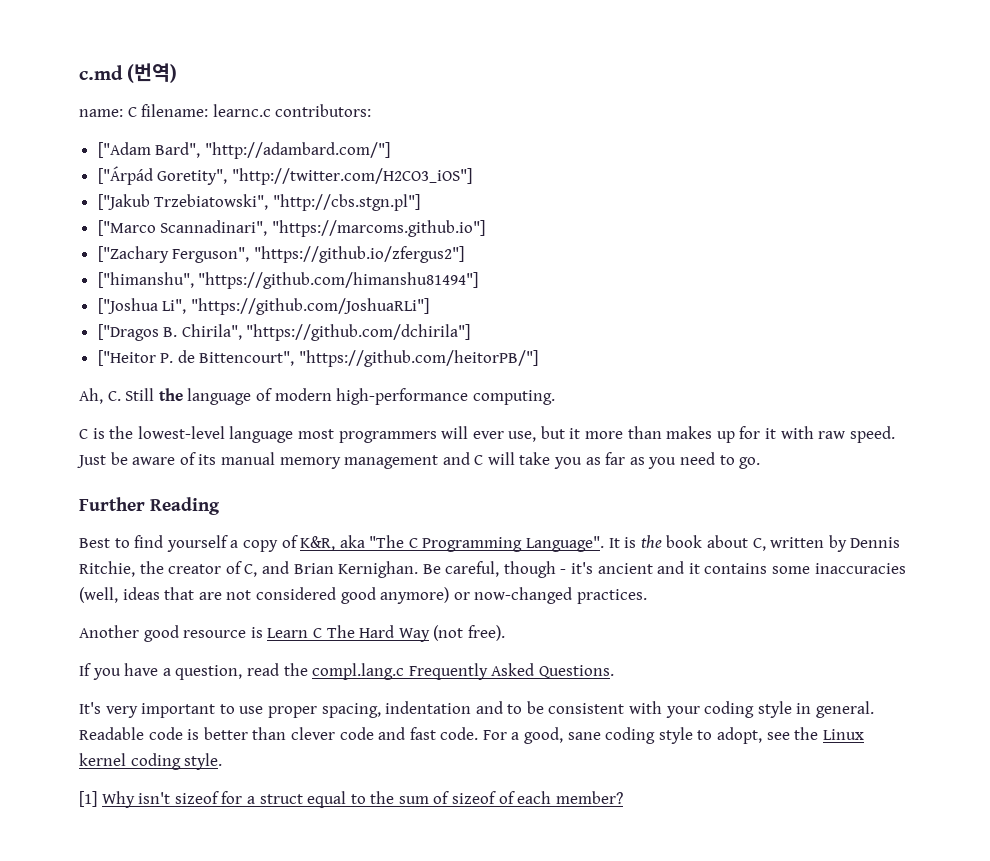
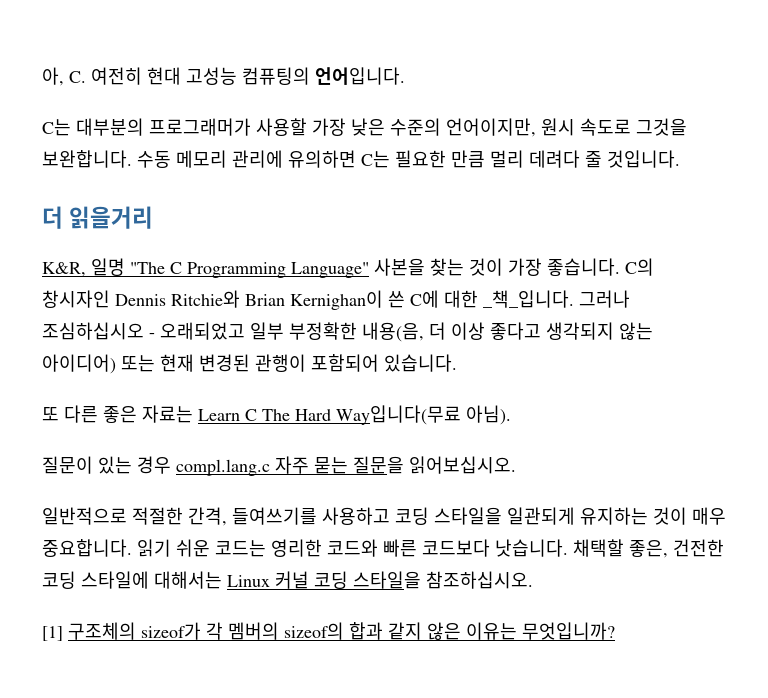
- c.md (번역)
- name: C filename: learnc.c contributors:
- ["Adam Bard", "http://adambard.com/"]
- ["Árpád Goretity", "http://twitter.com/H2CO3_iOS"]
- ["Jakub Trzebiatowski", "http://cbs.stgn.pl"]
- ["Marco Scannadinari", "https://marcoms.github.io"]
- ["Zachary Ferguson", "https://github.io/zfergus2"]
- ["himanshu", "https://github.com/himanshu81494"]
- ["Joshua Li", "https://github.com/JoshuaRLi"]
- ["Dragos B. Chirila", "https://github.com/dchirila"]
- ["Heitor P. de Bittencourt", "https://github.com/heitorPB/"]
- Ah, C. Still the language of modern high-performance computing.
- C is the lowest-level language most programmers will ever use, but it more than makes up for it with raw speed. Just be aware of its manual memory management and C will take you as far as you need to go.
- Further Reading
- Best to find yourself a copy of K&R, aka "The C Programming Language". It is the book about C, written by Dennis Ritchie, the creator of C, and Brian Kernighan. Be careful, though - it's ancient and it contains some inaccuracies (well, ideas that are not considered good anymore) or now-changed practices.
- Another good resource is Learn C The Hard Way (not free).
- If you have a question, read the compl.lang.c Frequently Asked Questions.
- It's very important to use proper spacing, indentation and to be consistent with your coding style in general. Readable code is better than clever code and fast code. For a good, sane coding style to adopt, see the Linux kernel coding style.
- [1] Why isn't sizeof for a struct equal to the sum of sizeof of each member?
+ 아, C. 여전히 현대 고성능 컴퓨팅의 언어입니다.
+ C는 대부분의 프로그래머가 사용할 가장 낮은 수준의 언어이지만, 원시 속도로 그것을 보완합니다. 수동 메모리 관리에 유의하면 C는 필요한 만큼 멀리 데려다 줄 것입니다.
+ 더 읽을거리
+ K&R, 일명 "The C Programming Language" 사본을 찾는 것이 가장 좋습니다. C의 창시자인 Dennis Ritchie와 Brian Kernighan이 쓴 C에 대한 _책_입니다. 그러나 조심하십시오 - 오래되었고 일부 부정확한 내용(음, 더 이상 좋다고 생각되지 않는 아이디어) 또는 현재 변경된 관행이 포함되어 있습니다.
+ 또 다른 좋은 자료는 Learn C The Hard Way입니다(무료 아님).
+ 질문이 있는 경우 compl.lang.c 자주 묻는 질문을 읽어보십시오.
+ 일반적으로 적절한 간격, 들여쓰기를 사용하고 코딩 스타일을 일관되게 유지하는 것이 매우 중요합니다. 읽기 쉬운 코드는 영리한 코드와 빠른 코드보다 낫습니다. 채택할 좋은, 건전한 코딩 스타일에 대해서는 Linux 커널 코딩 스타일을 참조하십시오.
+ [1] 구조체의 sizeof가 각 멤버의 sizeof의 합과 같지 않은 이유는 무엇입니까?

